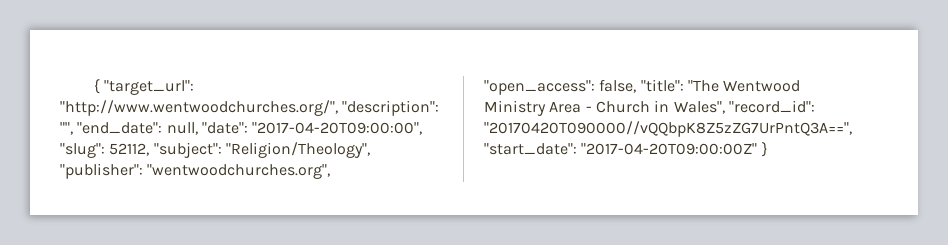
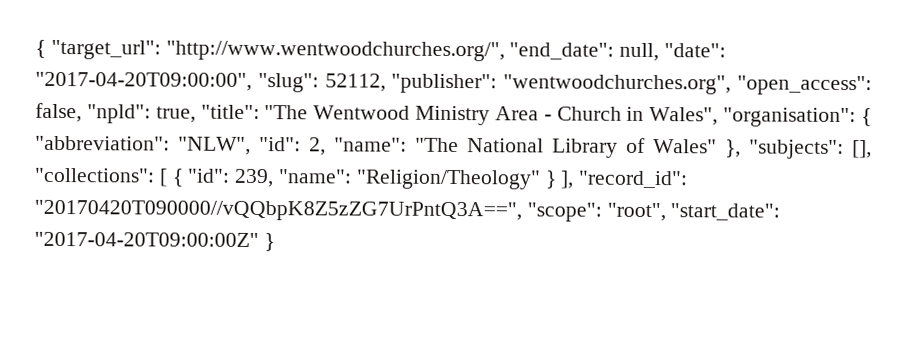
- { "target_url": "http://www.wentwoodchurches.org/", "description": "", "end_date": null, "date": "2017-04-20T09:00:00", "slug": 52112, "subject": "Religion/Theology", "publisher": "wentwoodchurches.org", "open_access": false, "title": "The Wentwood Ministry Area - Church in Wales", "record_id": "20170420T090000//vQQbpK8Z5zZG7UrPntQ3A==", "start_date": "2017-04-20T09:00:00Z" }
+ { "target_url": "http://www.wentwoodchurches.org/", "end_date": null, "date": "2017-04-20T09:00:00", "slug": 52112, "publisher": "wentwoodchurches.org", "open_access": false, "npld": true, "title": "The Wentwood Ministry Area - Church in Wales", "organisation": { "abbreviation": "NLW", "id": 2, "name": "The National Library of Wales" }, "subjects": [], "collections": [ { "id": 239, "name": "Religion/Theology" } ], "record_id": "20170420T090000//vQQbpK8Z5zZG7UrPntQ3A==", "scope": "root", "start_date": "2017-04-20T09:00:00Z" }

